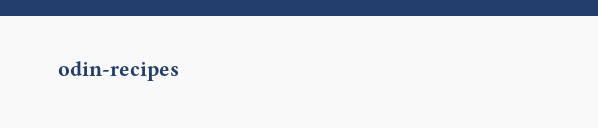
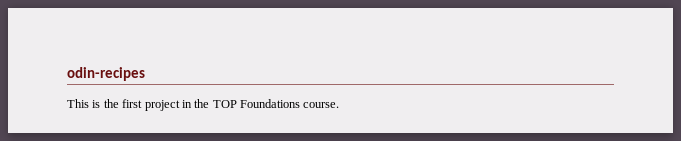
+ This is the first project in the TOP Foundations course.

